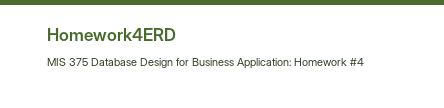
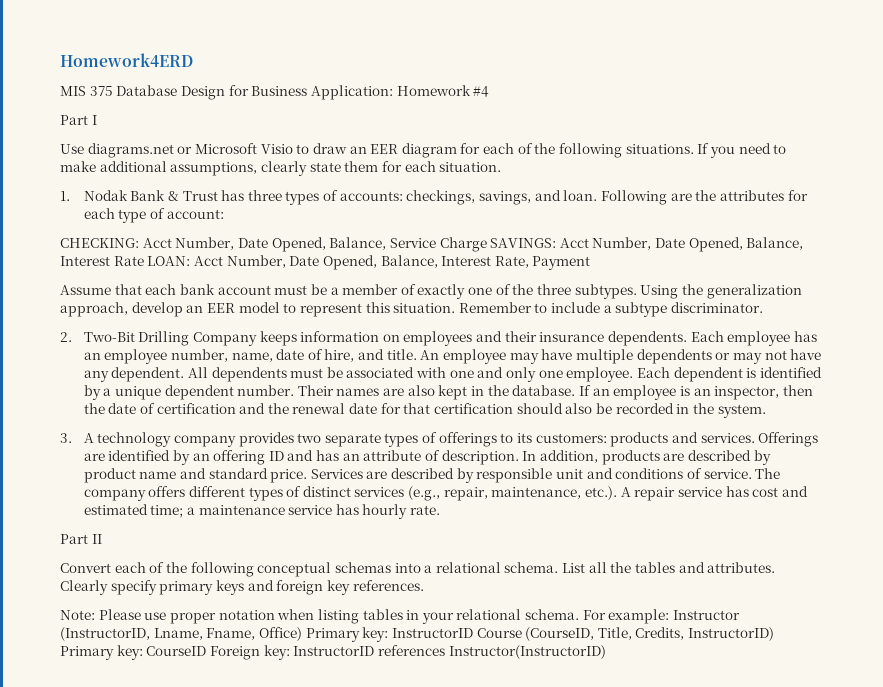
+ Part I
+ Use diagrams.net or Microsoft Visio to draw an EER diagram for each of the following situations. If you need to make additional assumptions, clearly state them for each situation.
+ 1. Nodak Bank & Trust has three types of accounts: checkings, savings, and loan. Following are the attributes for each type of account:
+ CHECKING: Acct Number, Date Opened, Balance, Service Charge SAVINGS: Acct Number, Date Opened, Balance, Interest Rate LOAN: Acct Number, Date Opened, Balance, Interest Rate, Payment
+ Assume that each bank account must be a member of exactly one of the three subtypes. Using the generalization approach, develop an EER model to represent this situation. Remember to include a subtype discriminator.
+ 2. Two-Bit Drilling Company keeps information on employees and their insurance dependents. Each employee has an employee number, name, date of hire, and title. An employee may have multiple dependents or may not have any dependent. All dependents must be associated with one and only one employee. Each dependent is identified by a unique dependent number. Their names are also kept in the database. If an employee is an inspector, then the date of certification and the renewal date for that certification should also be recorded in the system.
+ 3. A technology company provides two separate types of offerings to its customers: products and services. Offerings are identified by an offering ID and has an attribute of description. In addition, products are described by product name and standard price. Services are described by responsible unit and conditions of service. The company offers different types of distinct services (e.g., repair, maintenance, etc.). A repair service has cost and estimated time; a maintenance service has hourly rate.
+ Part II
+ Convert each of the following conceptual schemas into a relational schema. List all the tables and attributes. Clearly specify primary keys and foreign key references.
+ Note: Please use proper notation when listing tables in your relational schema. For example: Instructor (InstructorID, Lname, Fname, Office) Primary key: InstructorID Course (CourseID, Title, Credits, InstructorID) Primary key: CourseID Foreign key: InstructorID references Instructor(InstructorID)

